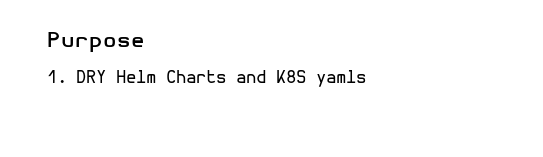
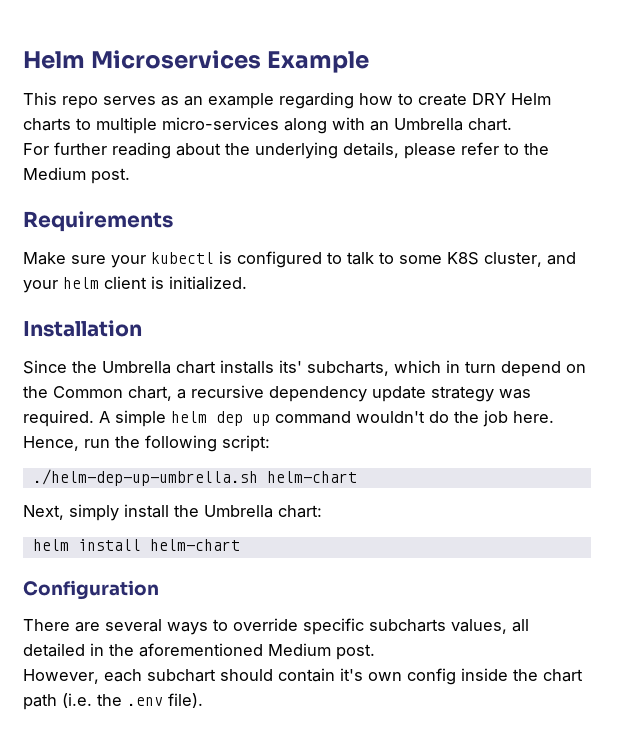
- Purpose
- 1. DRY Helm Charts and K8S yamls
+ Helm Microservices Example
+ This repo serves as an example regarding how to create DRY Helm charts to multiple micro-services along with an Umbrella chart.
+ For further reading about the underlying details, please refer to the Medium post.
+ Requirements
+ Make sure your kubectl is configured to talk to some K8S cluster, and your helm client is initialized.
+ Installation
+ Since the Umbrella chart installs its' subcharts, which in turn depend on the Common chart, a recursive dependency update strategy was required. A simple helm dep up command wouldn't do the job here. Hence, run the following script:
+ ./helm-dep-up-umbrella.sh helm-chart
+ Next, simply install the Umbrella chart:
+ helm install helm-chart
+ Configuration
+ There are several ways to override specific subcharts values, all detailed in the aforementioned Medium post.
+ However, each subchart should contain it's own config inside the chart path (i.e. the .env file).

